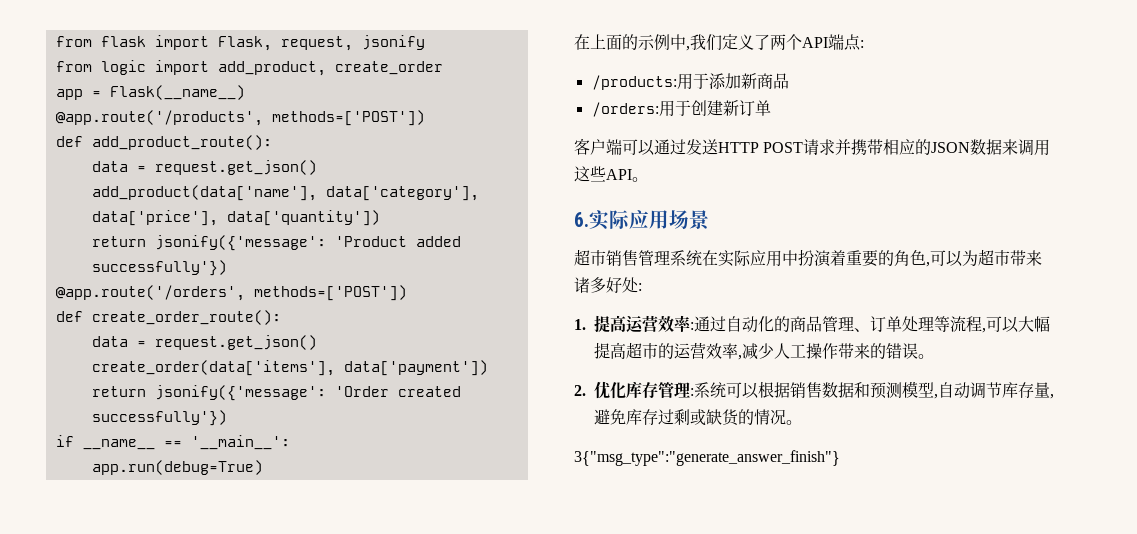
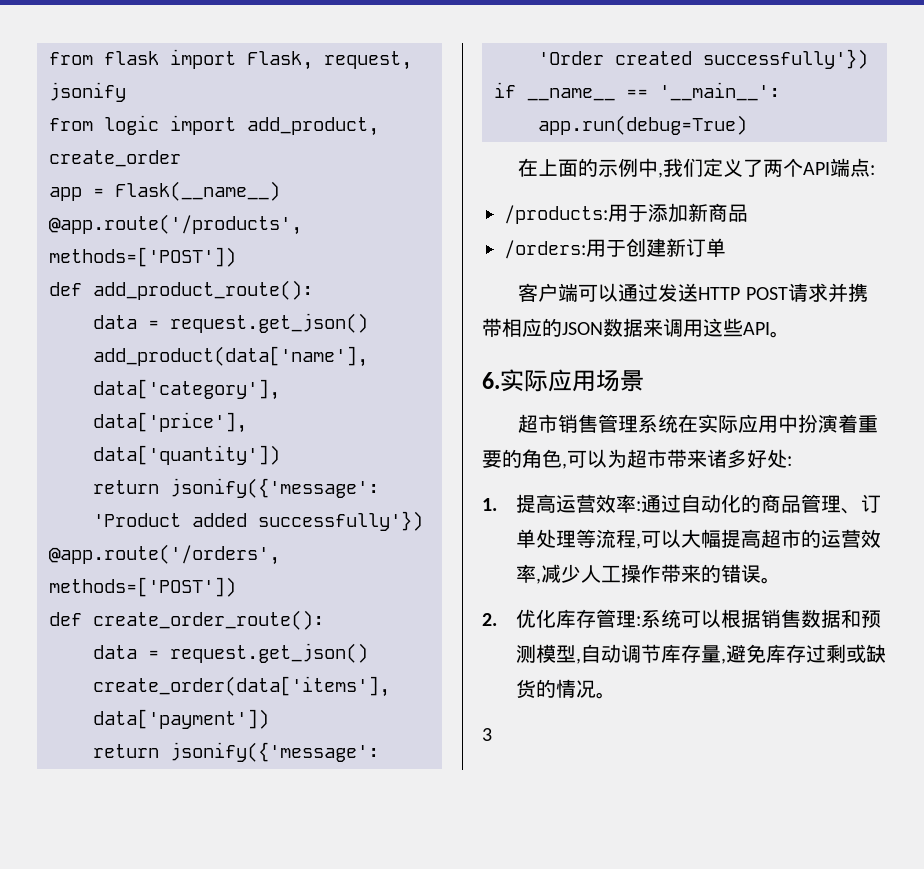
- 3{"msg_type":"generate_answer_finish"}
+ 3

